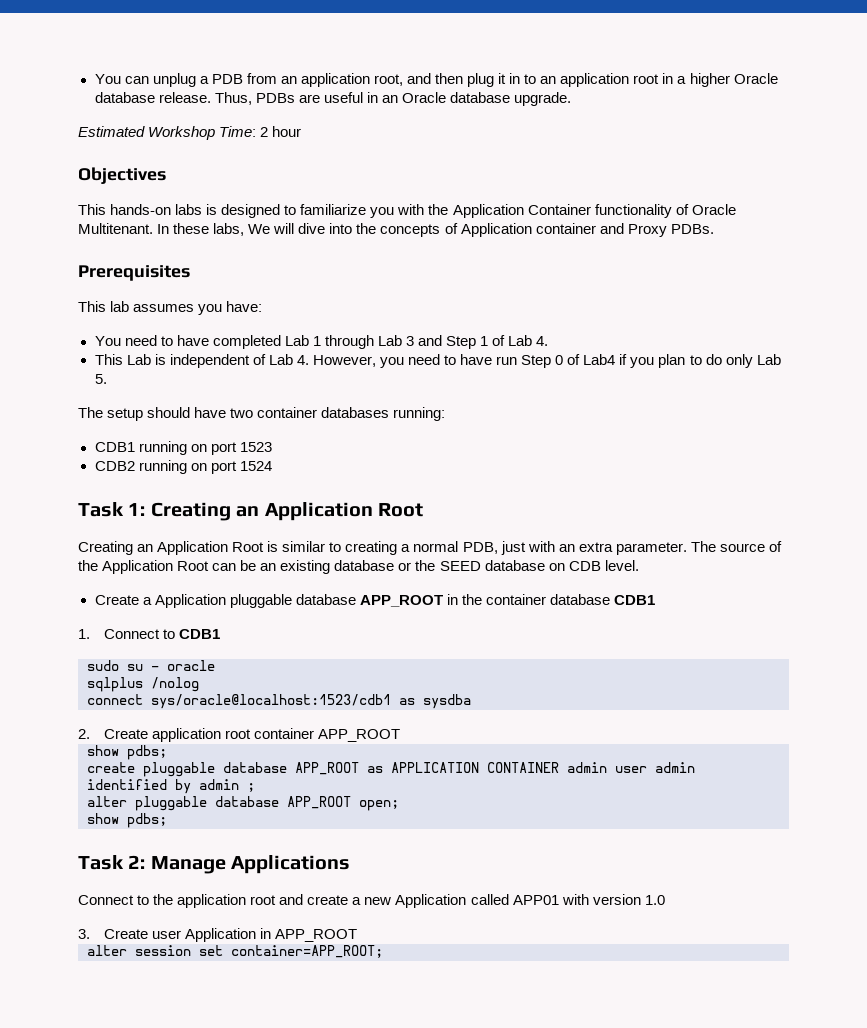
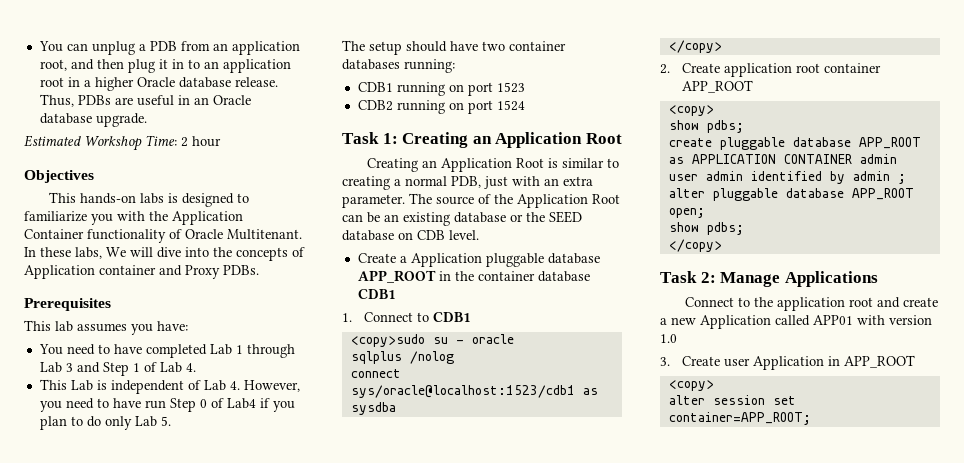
- sudo su - oracle
+ <copy>sudo su - oracle
  connect sys/oracle@localhost:1523/cdb1 as sysdba
+ </copy>
  2. Create application root container APP_ROOT
+ <copy>
  alter pluggable database APP_ROOT open;
  show pdbs;
+ </copy>
  3. Create user Application in APP_ROOT
+ <copy>

